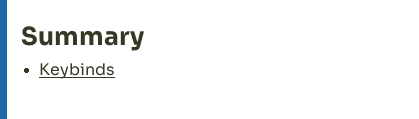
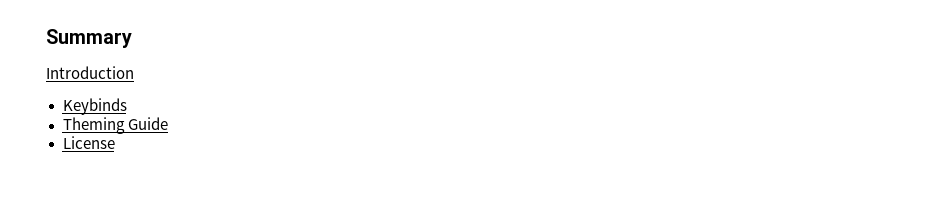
+ Introduction
+ Theming Guide
+ License

